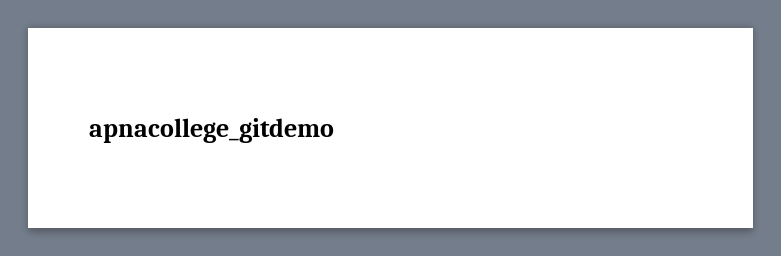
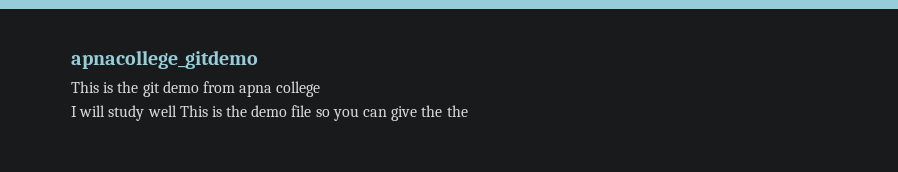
+ This is the git demo from apna college
+ I will study well This is the demo file so you can give the the

